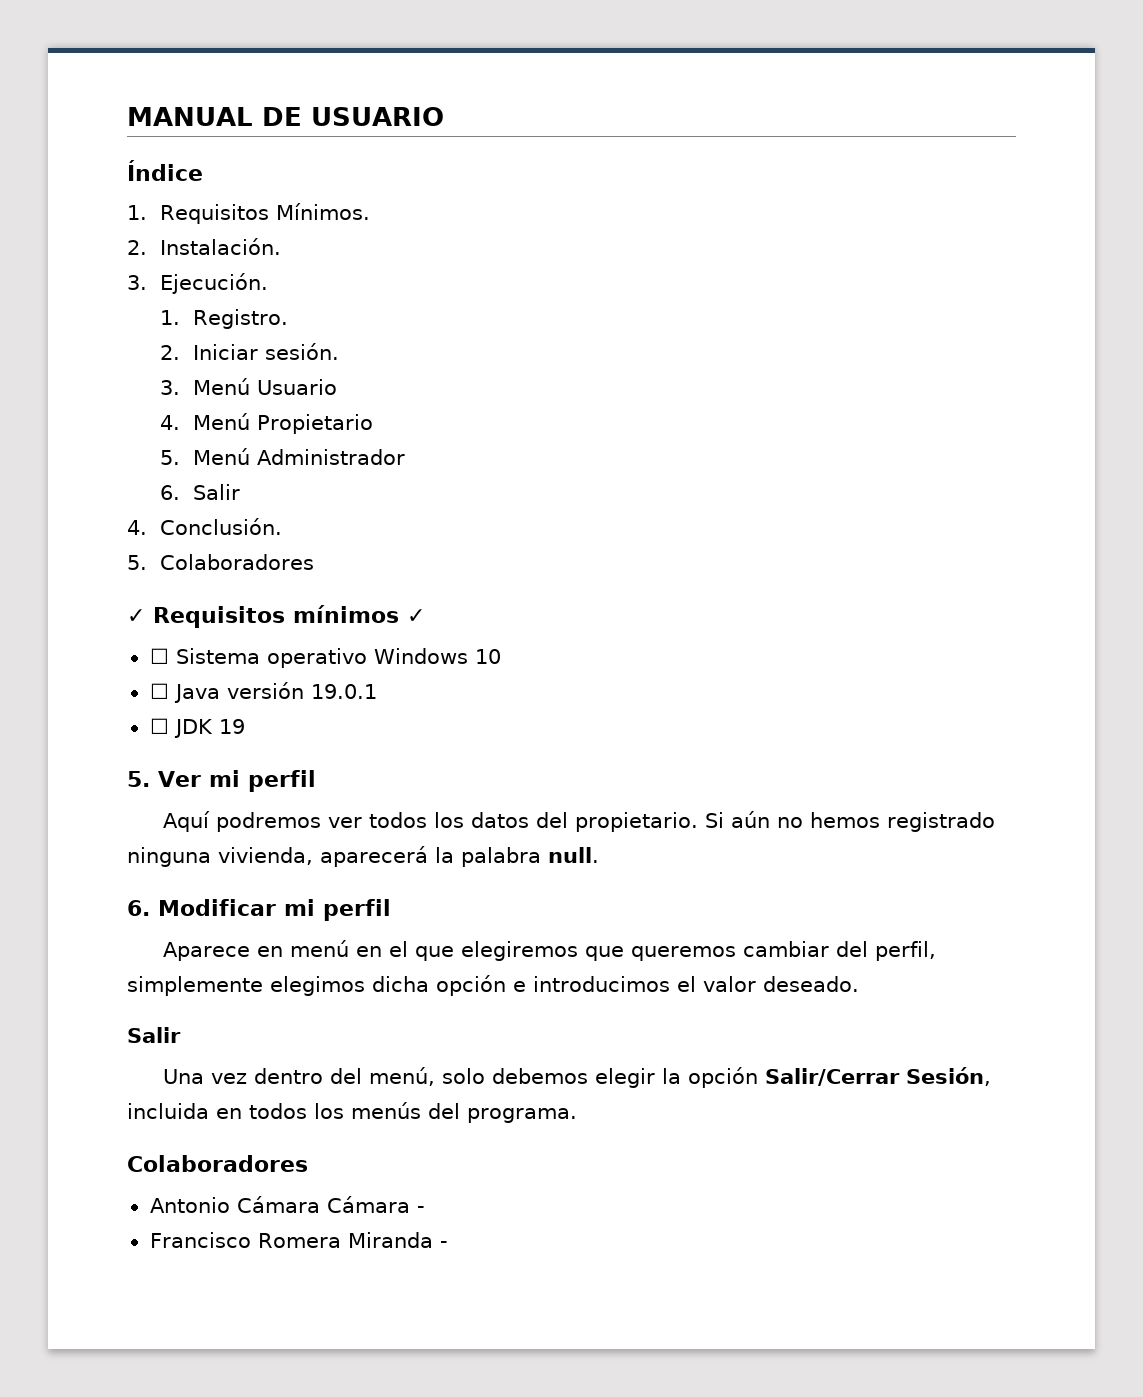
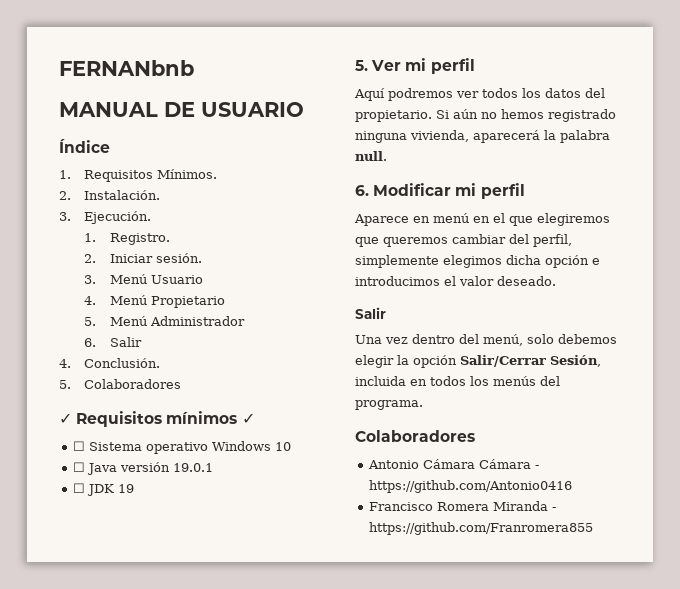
+ FERNANbnb
- Antonio Cámara Cámara -
+ Antonio Cámara Cámara - https://github.com/Antonio0416
- Francisco Romera Miranda -
+ Francisco Romera Miranda - https://github.com/Franromera855

